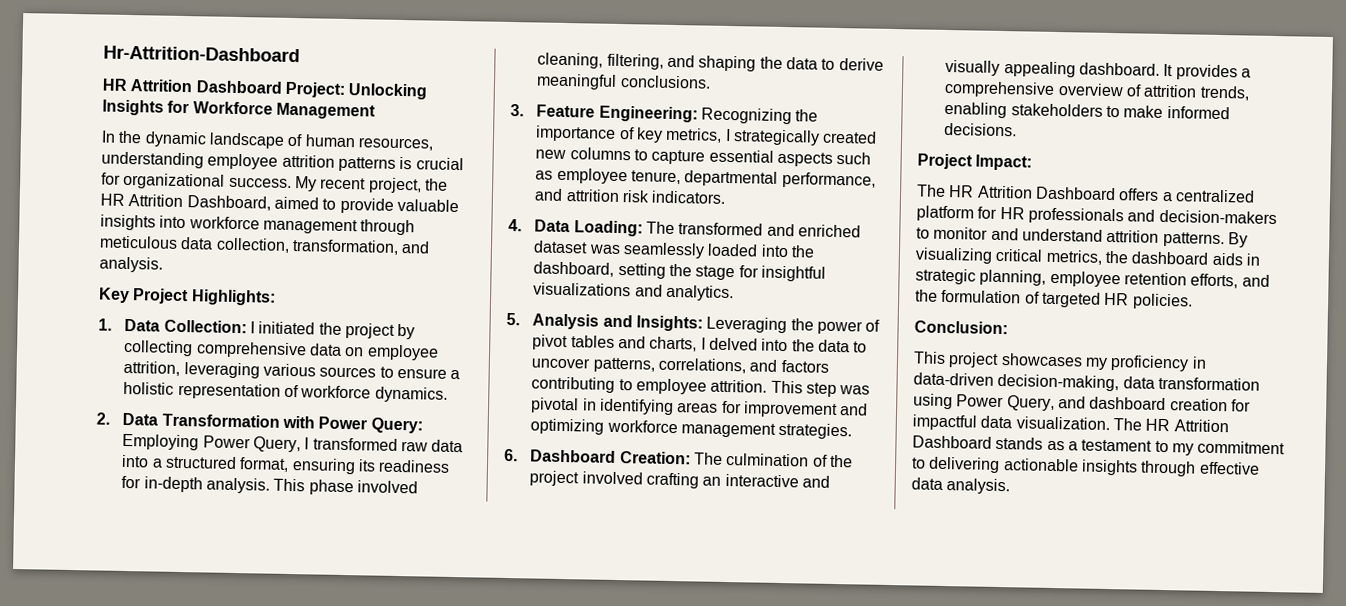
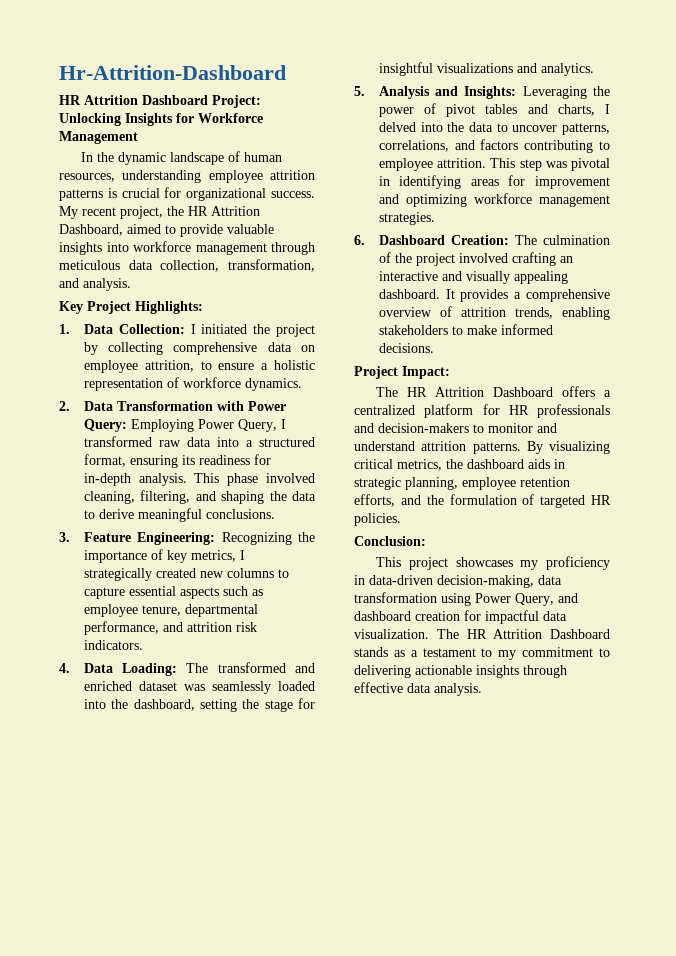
- 1. Data Collection: I initiated the project by collecting comprehensive data on employee attrition, leveraging various sources to ensure a holistic representation of workforce dynamics.
+ 1. Data Collection: I initiated the project by collecting comprehensive data on employee attrition, to ensure a holistic representation of workforce dynamics.

